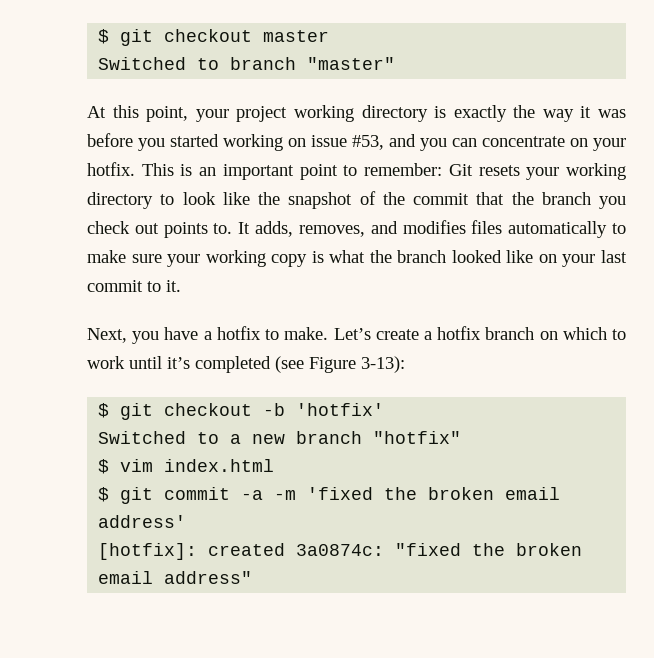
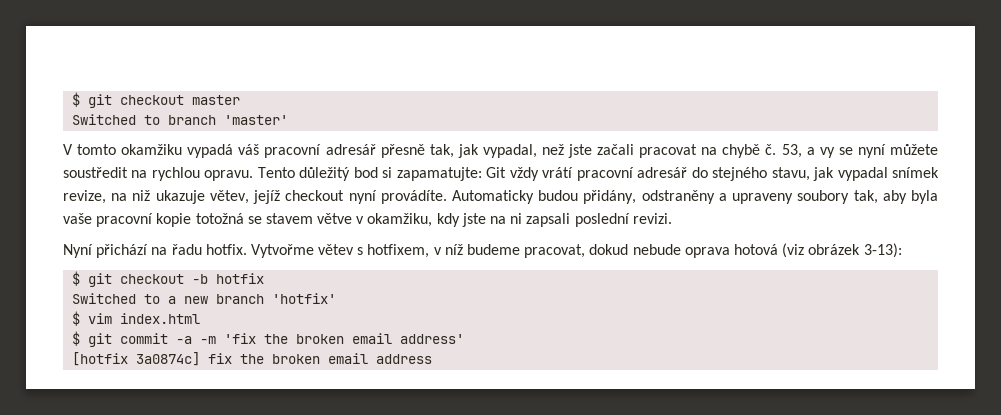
- Switched to branch "master"
- At this point, your project working directory is exactly the way it was before you started working on issue #53, and you can concentrate on your hotfix. This is an important point to remember: Git resets your working directory to look like the snapshot of the commit that the branch you check out points to. It adds, removes, and modifies files automatically to make sure your working copy is what the branch looked like on your last commit to it.
- Next, you have a hotfix to make. Let’s create a hotfix branch on which to work until it’s completed (see Figure 3-13):
+ Switched to branch 'master'
+ V tomto okamžiku vypadá váš pracovní adresář přesně tak, jak vypadal, než jste začali pracovat na chybě č. 53, a vy se nyní můžete soustředit na rychlou opravu. Tento důležitý bod si zapamatujte: Git vždy vrátí pracovní adresář do stejného stavu, jak vypadal snímek revize, na niž ukazuje větev, jejíž checkout nyní provádíte. Automaticky budou přidány, odstraněny a upraveny soubory tak, aby byla vaše pracovní kopie totožná se stavem větve v okamžiku, kdy jste na ni zapsali poslední revizi.
+ Nyní přichází na řadu hotfix. Vytvořme větev s hotfixem, v níž budeme pracovat, dokud nebude oprava hotová (viz obrázek 3-13):
- $ git checkout -b 'hotfix'
+ $ git checkout -b hotfix
- Switched to a new branch "hotfix"
+ Switched to a new branch 'hotfix'
- $ git commit -a -m 'fixed the broken email address'
+ $ git commit -a -m 'fix the broken email address'
- [hotfix]: created 3a0874c: "fixed the broken email address"
+ [hotfix 3a0874c] fix the broken email address

